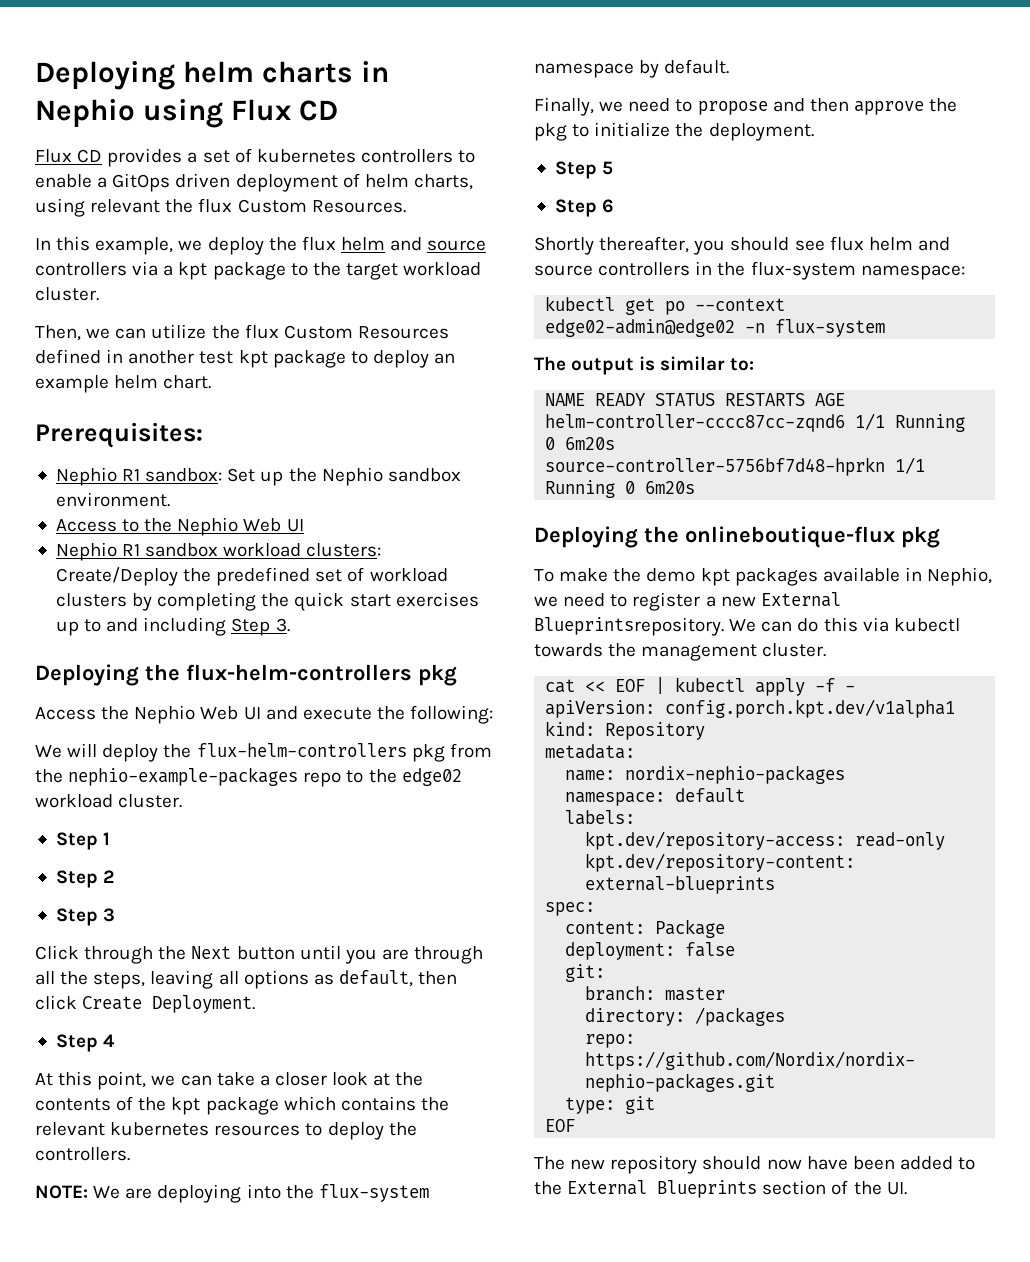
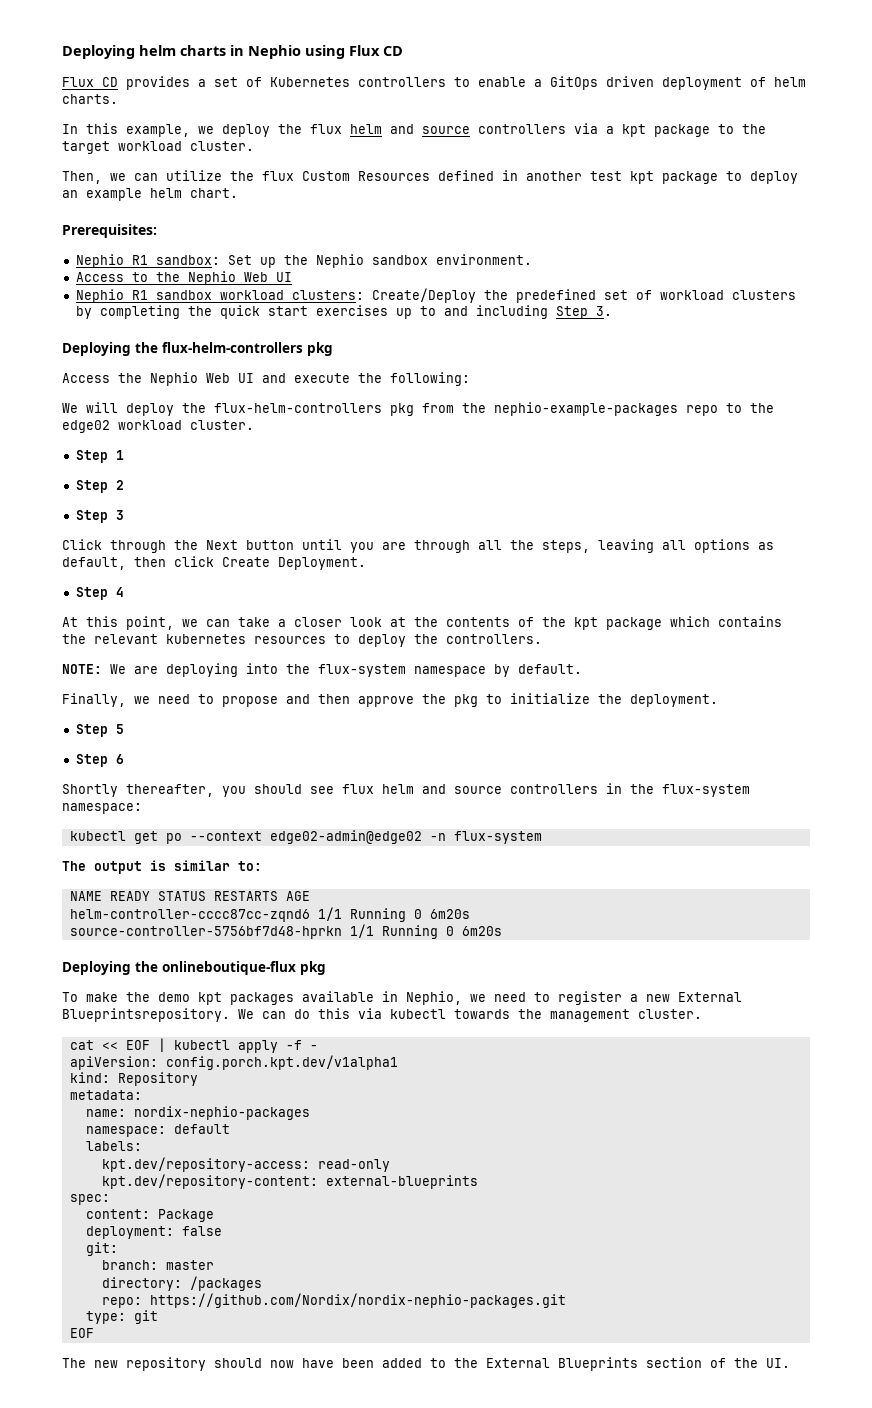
- Flux CD provides a set of kubernetes controllers to enable a GitOps driven deployment of helm charts, using relevant the flux Custom Resources.
+ Flux CD provides a set of Kubernetes controllers to enable a GitOps driven deployment of helm charts.

